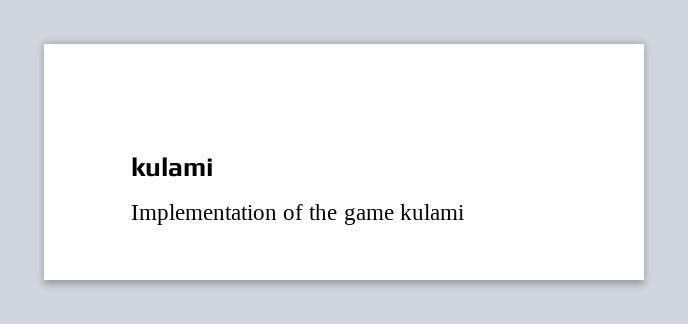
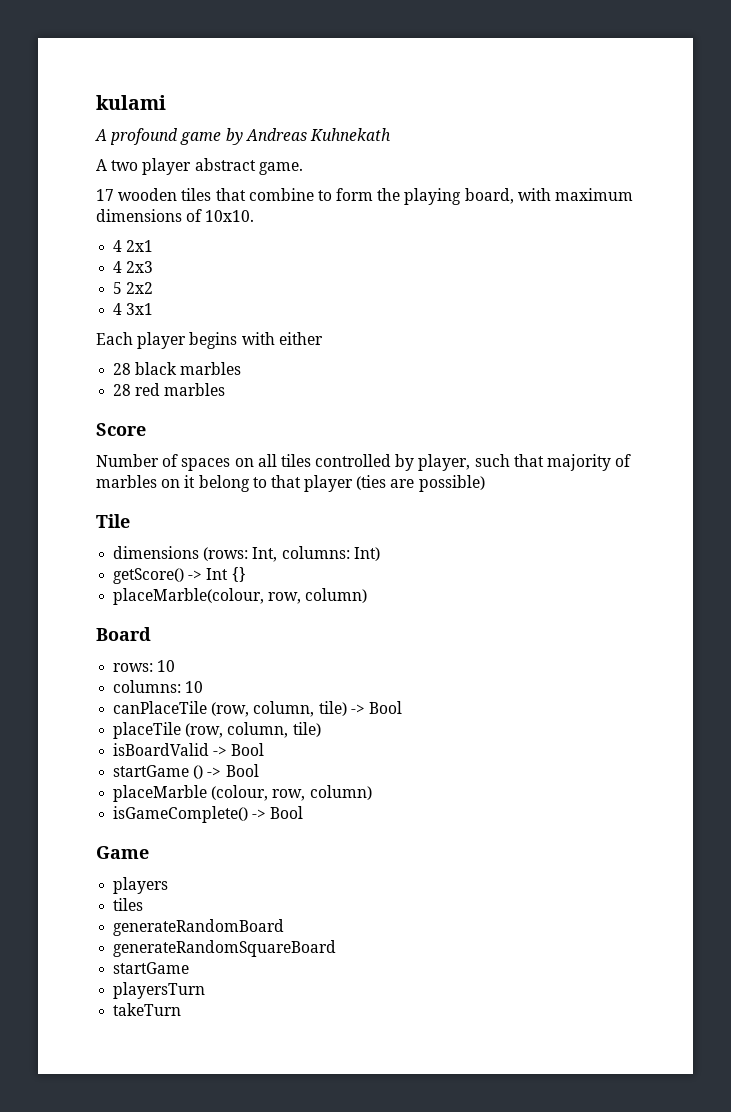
- Implementation of the game kulami
+ A profound game by Andreas Kuhnekath
+ A two player abstract game.
+ 17 wooden tiles that combine to form the playing board, with maximum dimensions of 10x10.
+ 4 2x1
+ 4 2x3
+ 5 2x2
+ 4 3x1
+ Each player begins with either
+ 28 black marbles
+ 28 red marbles
+ Score
+ Number of spaces on all tiles controlled by player, such that majority of marbles on it belong to that player (ties are possible)
+ Tile
+ dimensions (rows: Int, columns: Int)
+ getScore() -> Int {}
+ placeMarble(colour, row, column)
+ Board
+ rows: 10
+ columns: 10
+ canPlaceTile (row, column, tile) -> Bool
+ placeTile (row, column, tile)
+ isBoardValid -> Bool
+ startGame () -> Bool
+ placeMarble (colour, row, column)
+ isGameComplete() -> Bool
+ Game
+ players
+ tiles
+ generateRandomBoard
+ generateRandomSquareBoard
+ startGame
+ playersTurn
+ takeTurn

